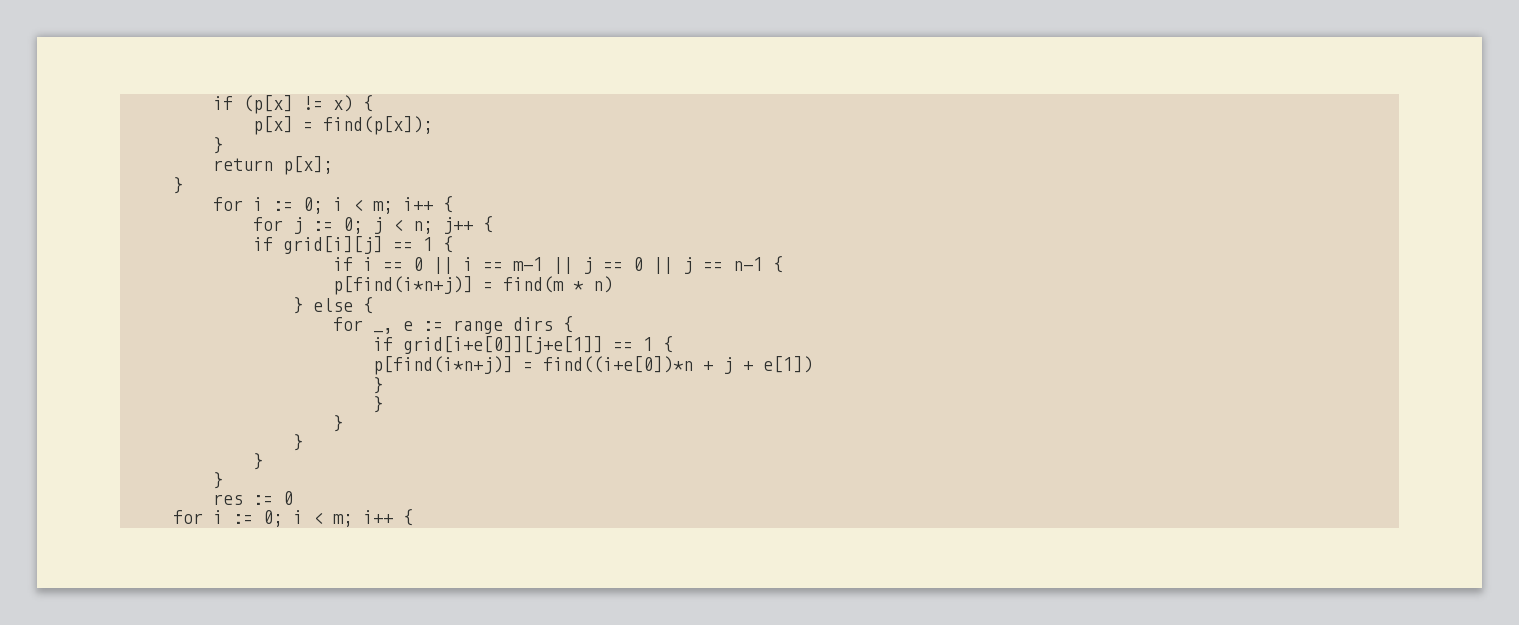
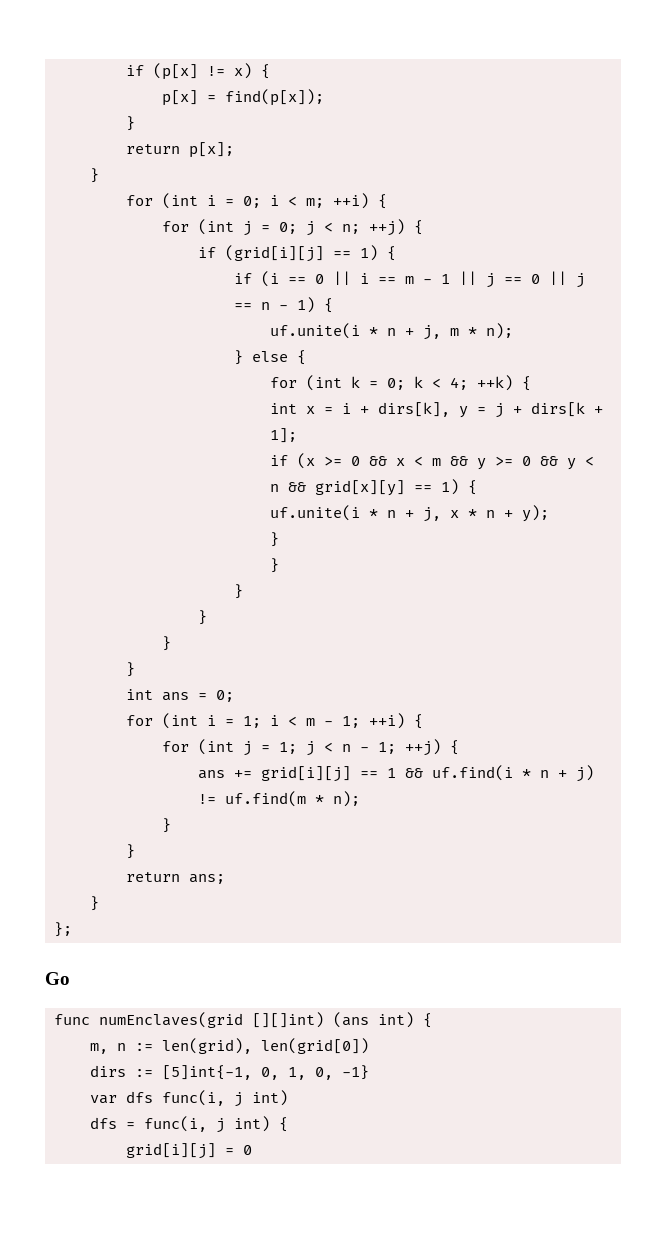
  return p[x];
  }
- for i := 0; i < m; i++ {
- for j := 0; j < n; j++ {
- if grid[i][j] == 1 {
- if i == 0 || i == m-1 || j == 0 || j == n-1 {
- p[find(i*n+j)] = find(m * n)
+ for (int i = 0; i < m; ++i) {
+ for (int j = 0; j < n; ++j) {
+ if (grid[i][j] == 1) {
+ if (i == 0 || i == m - 1 || j == 0 || j == n - 1) {
+ uf.unite(i * n + j, m * n);
  } else {
- for _, e := range dirs {
- if grid[i+e[0]][j+e[1]] == 1 {
- p[find(i*n+j)] = find((i+e[0])*n + j + e[1])
+ for (int k = 0; k < 4; ++k) {
+ int x = i + dirs[k], y = j + dirs[k + 1];
+ if (x >= 0 && x < m && y >= 0 && y < n && grid[x][y] == 1) {
+ uf.unite(i * n + j, x * n + y);
- res := 0
- for i := 0; i < m; i++ {
+ int ans = 0;
+ for (int i = 1; i < m - 1; ++i) {
+ for (int j = 1; j < n - 1; ++j) {
+ ans += grid[i][j] == 1 && uf.find(i * n + j) != uf.find(m * n);
+ }
+ }
+ return ans;
+ }
+ };
+ Go
+ func numEnclaves(grid [][]int) (ans int) {
+ m, n := len(grid), len(grid[0])
+ dirs := [5]int{-1, 0, 1, 0, -1}
+ var dfs func(i, j int)
+ dfs = func(i, j int) {
+ grid[i][j] = 0

